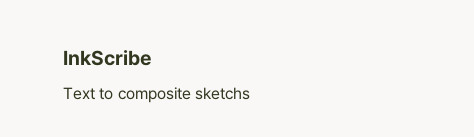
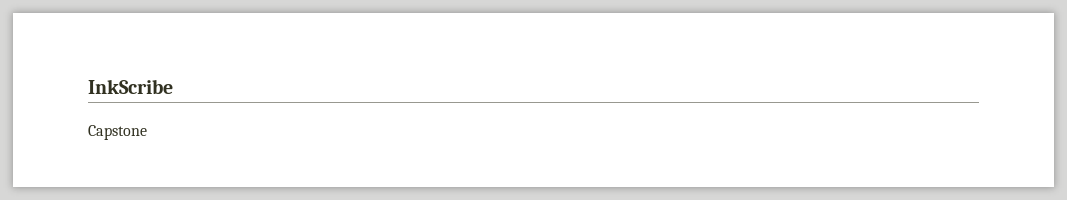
- Text to composite sketchs
+ Capstone

